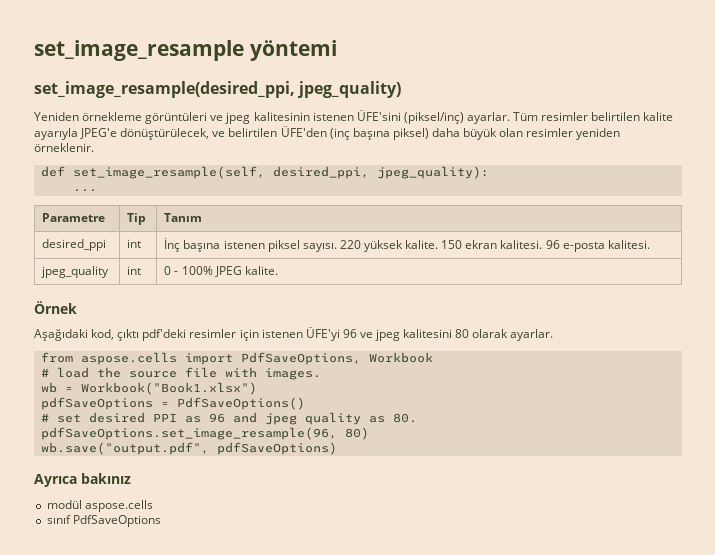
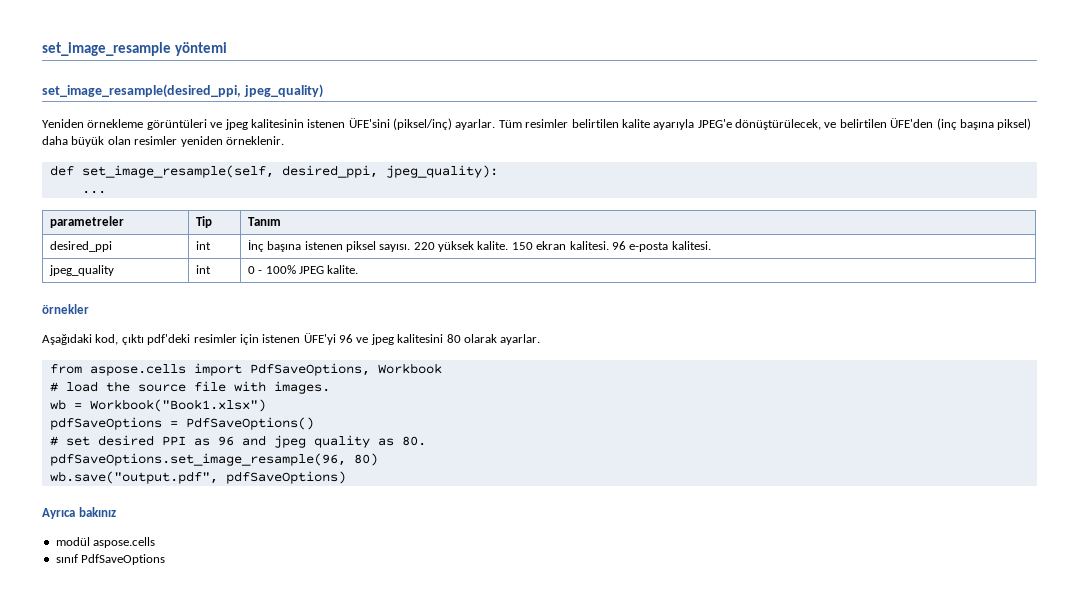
- Parametre | Tip | Tanım
+ parametreler | Tip | Tanım
- Örnek
+ örnekler

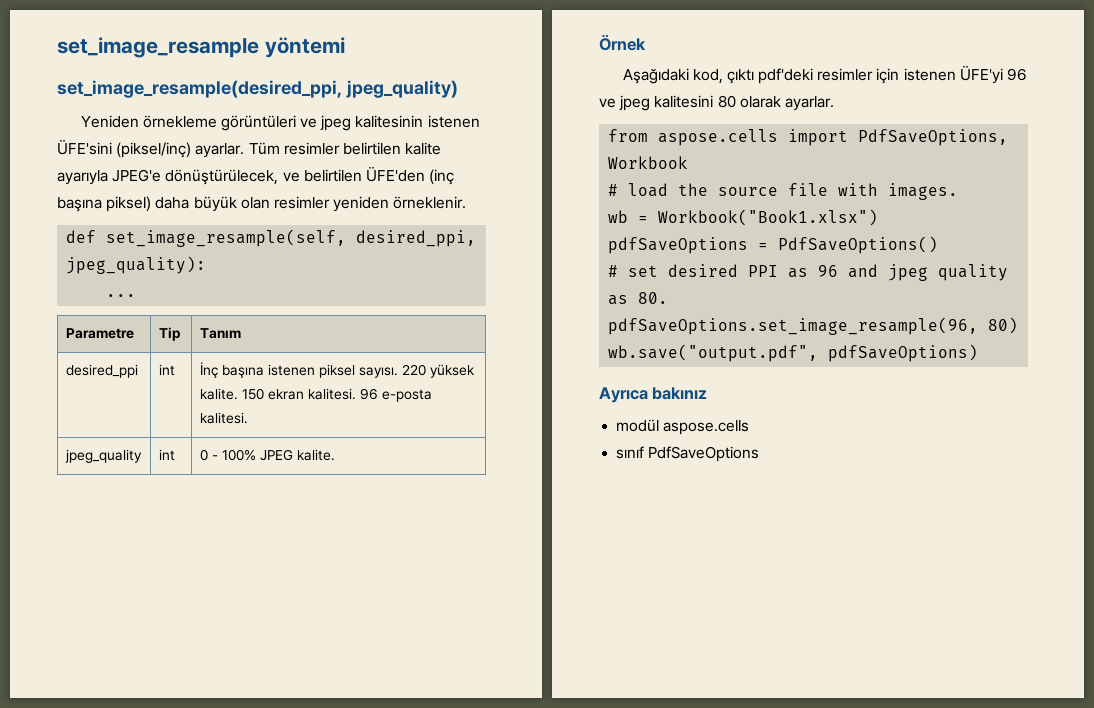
- parametreler | Tip | Tanım
+ Parametre | Tip | Tanım
- örnekler
+ Örnek

